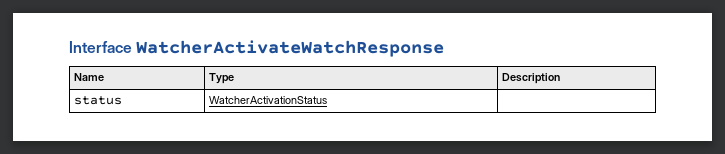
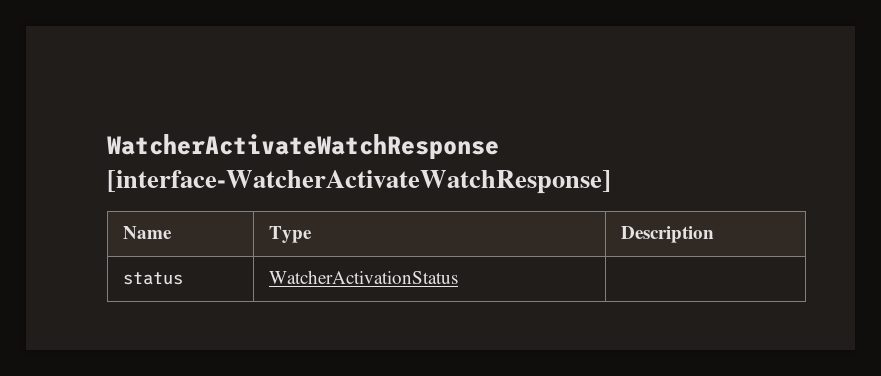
- Interface WatcherActivateWatchResponse
+ WatcherActivateWatchResponse [interface-WatcherActivateWatchResponse]

